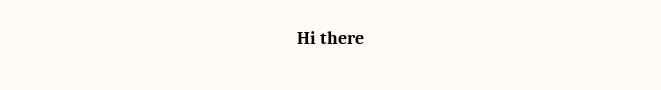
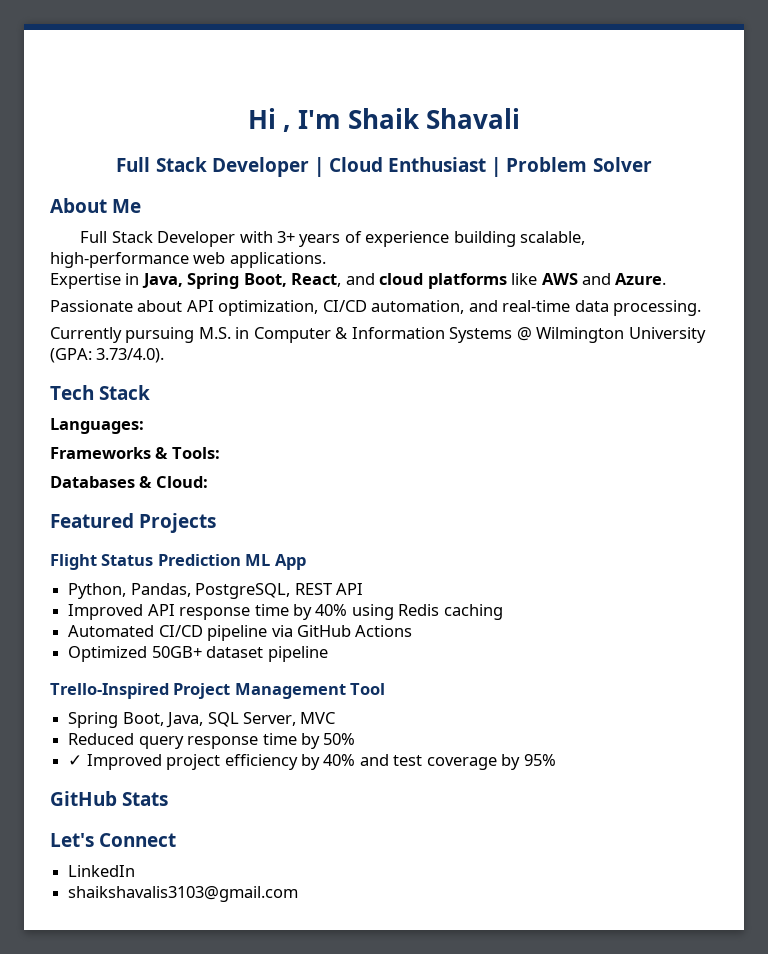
- Hi there
+ Hi , I'm Shaik Shavali
+ Full Stack Developer | Cloud Enthusiast | Problem Solver
+ About Me
+ Full Stack Developer with 3+ years of experience building scalable, high-performance web applications.
+ Expertise in Java, Spring Boot, React, and cloud platforms like AWS and Azure.
+ Passionate about API optimization, CI/CD automation, and real-time data processing.
+ Currently pursuing M.S. in Computer & Information Systems @ Wilmington University (GPA: 3.73/4.0).
+ Tech Stack
+ Languages:
+ Frameworks & Tools:
+ Databases & Cloud:
+ Featured Projects
+ Flight Status Prediction ML App
+ Python, Pandas, PostgreSQL, REST API
+ Improved API response time by 40% using Redis caching
+ Automated CI/CD pipeline via GitHub Actions
+ Optimized 50GB+ dataset pipeline
+ Trello-Inspired Project Management Tool
+ Spring Boot, Java, SQL Server, MVC
+ Reduced query response time by 50%
+ ✓ Improved project efficiency by 40% and test coverage by 95%
+ GitHub Stats
+ Let's Connect
+ LinkedIn
+ shaikshavalis3103@gmail.com

